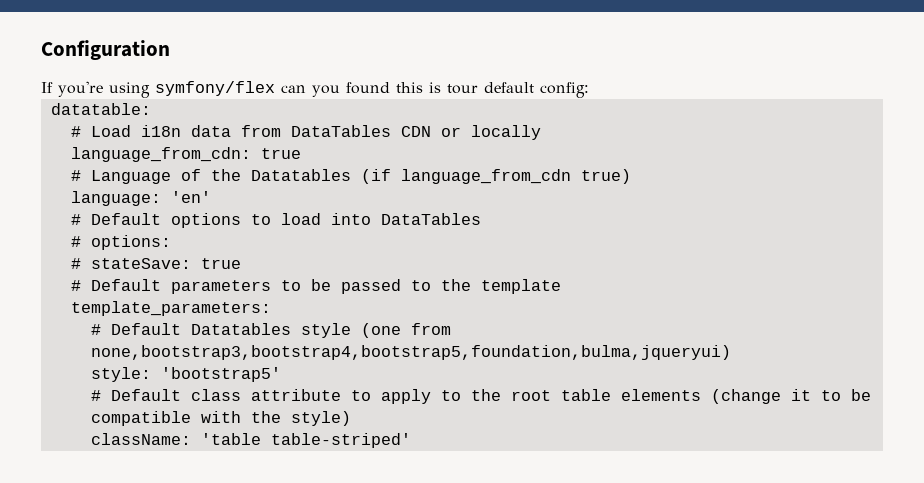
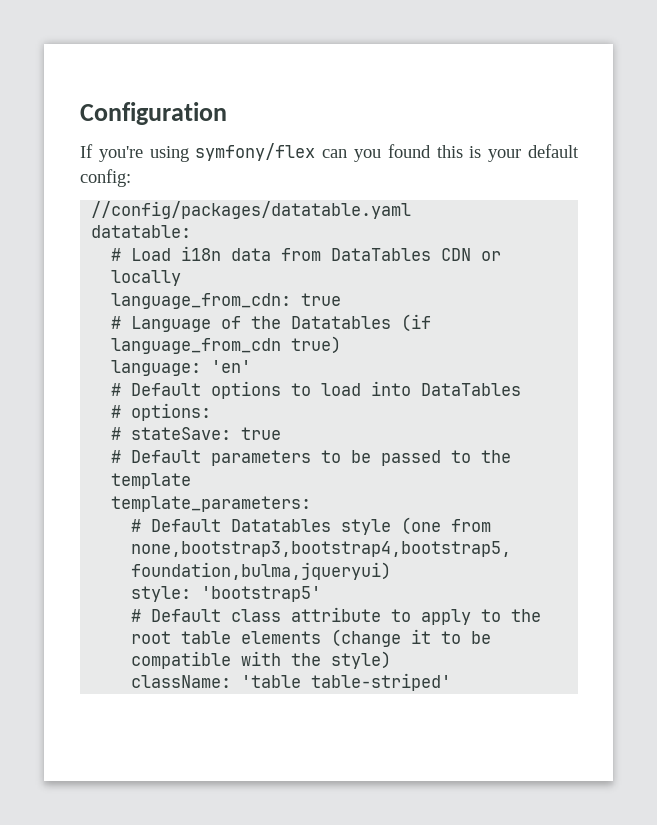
- If you're using symfony/flex can you found this is tour default config:
+ If you're using symfony/flex can you found this is your default config:
+ //config/packages/datatable.yaml

